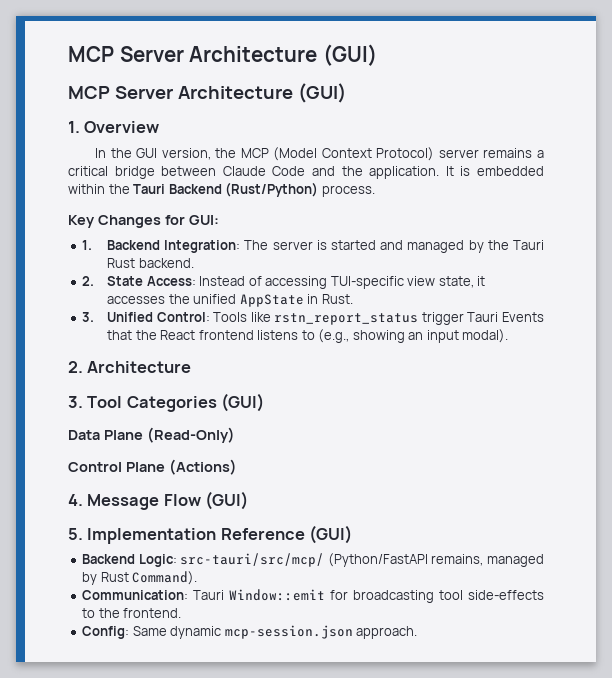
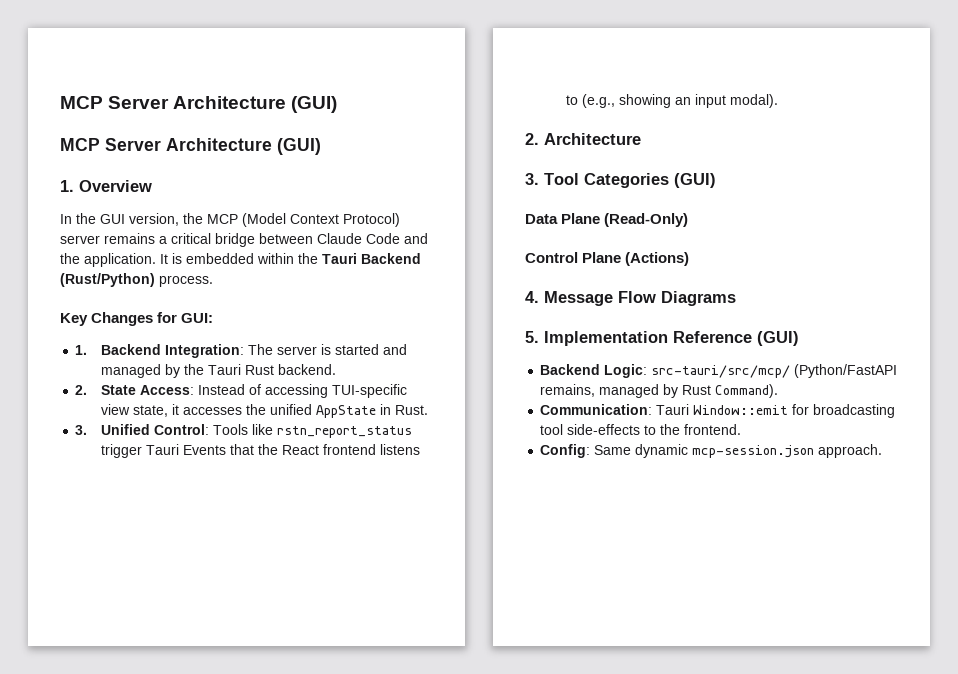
- 4. Message Flow (GUI)
+ 4. Message Flow Diagrams

